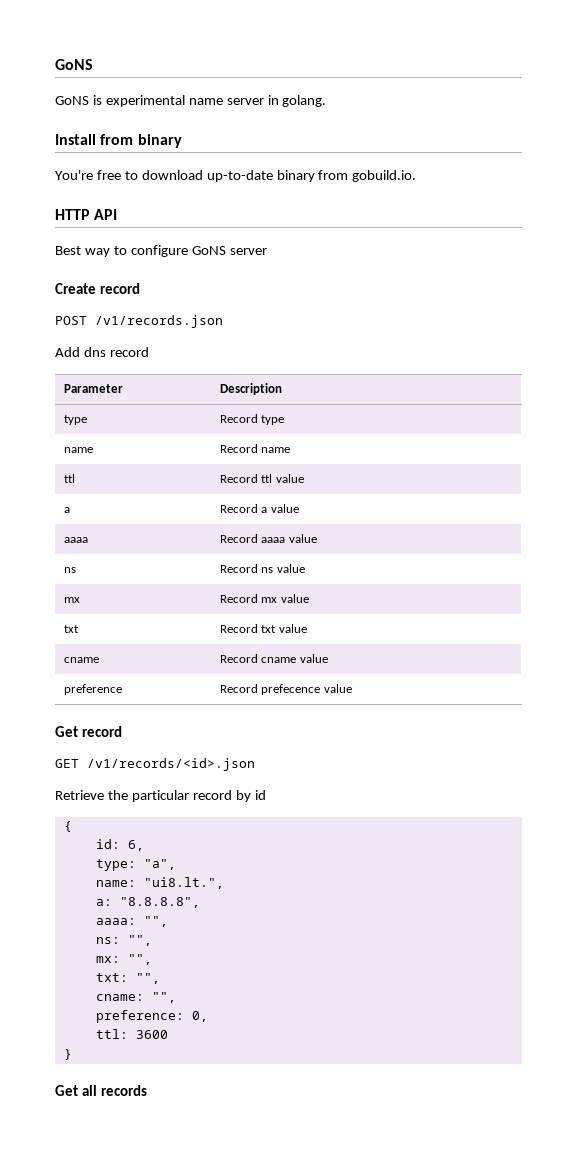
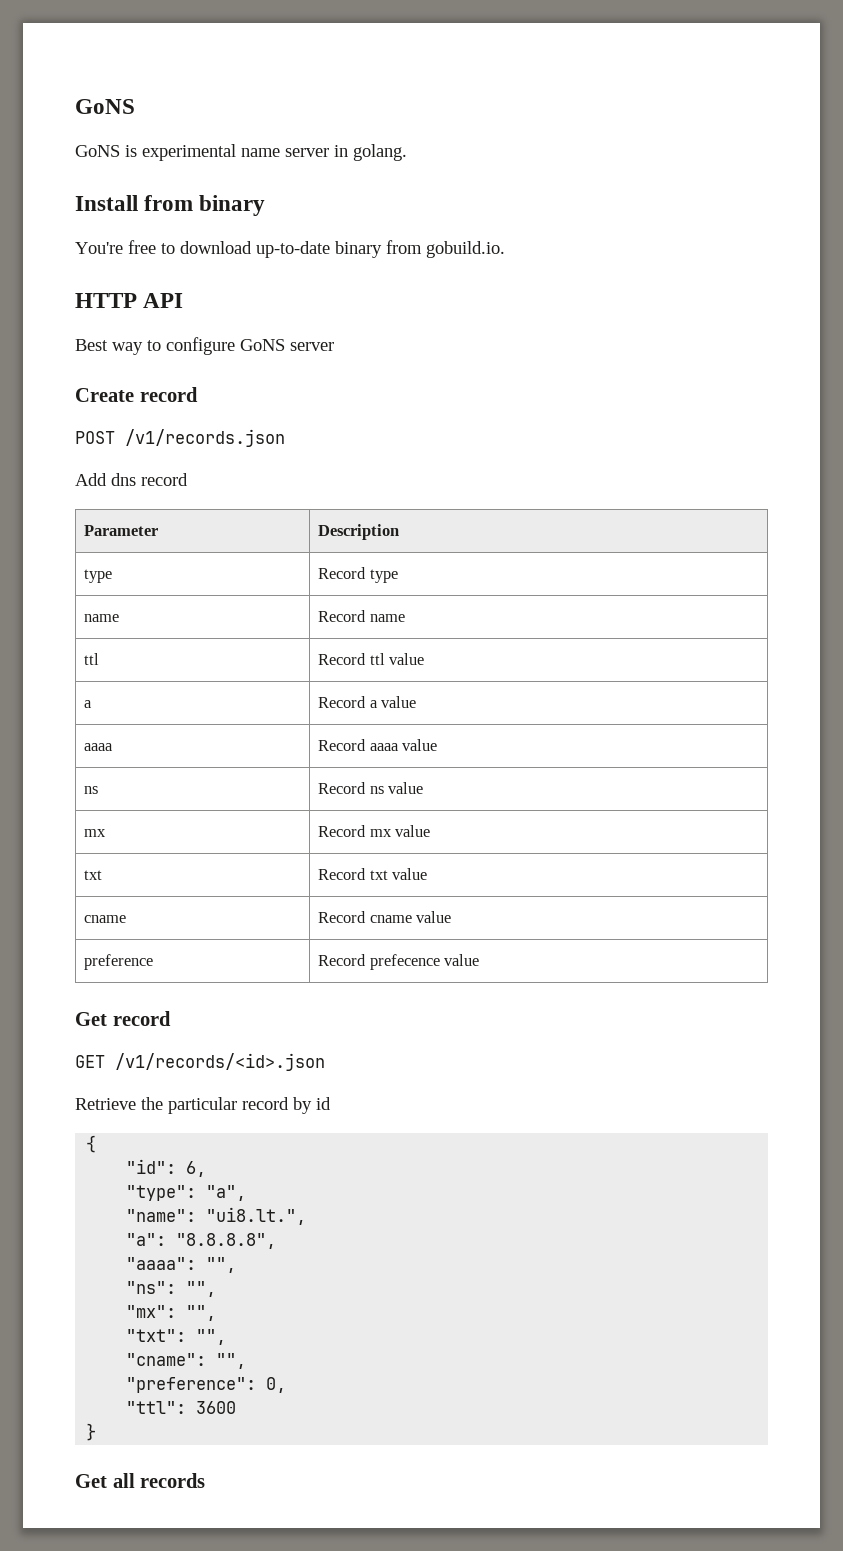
- id: 6,
+ "id": 6,
- type: "a",
+ "type": "a",
- name: "ui8.lt.",
+ "name": "ui8.lt.",
- a: "8.8.8.8",
+ "a": "8.8.8.8",
- aaaa: "",
- ns: "",
- mx: "",
- txt: "",
- cname: "",
- preference: 0,
+ "aaaa": "",
+ "ns": "",
+ "mx": "",
+ "txt": "",
+ "cname": "",
+ "preference": 0,
- ttl: 3600
+ "ttl": 3600

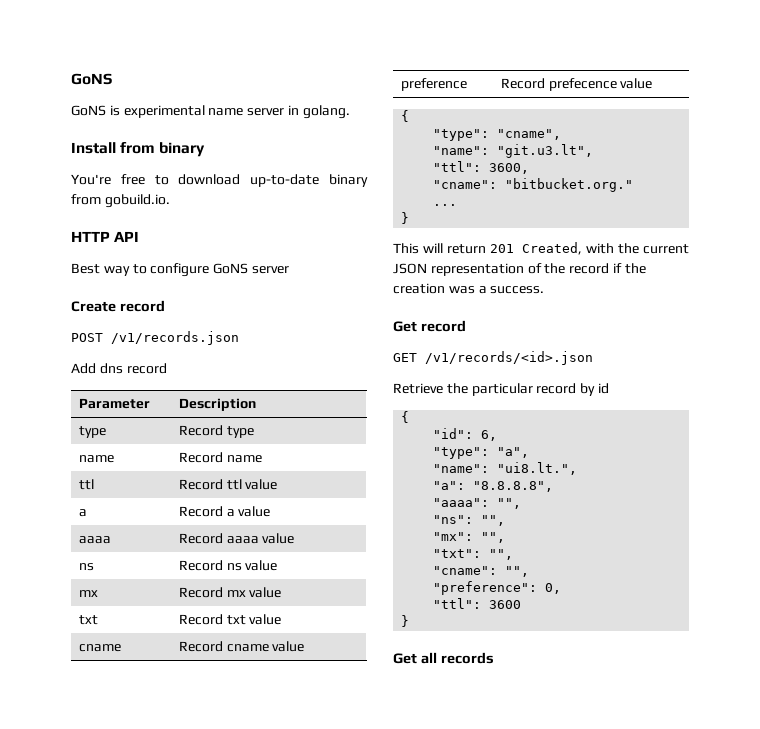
  preference | Record prefecence value
+ {
+ "type": "cname",
+ "name": "git.u3.lt",
+ "ttl": 3600,
+ "cname": "bitbucket.org."
+ ...
+ }
+ This will return 201 Created, with the current JSON representation of the record if the creation was a success.

